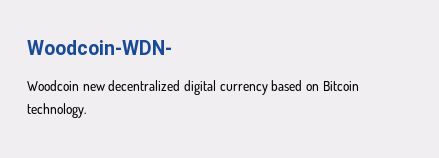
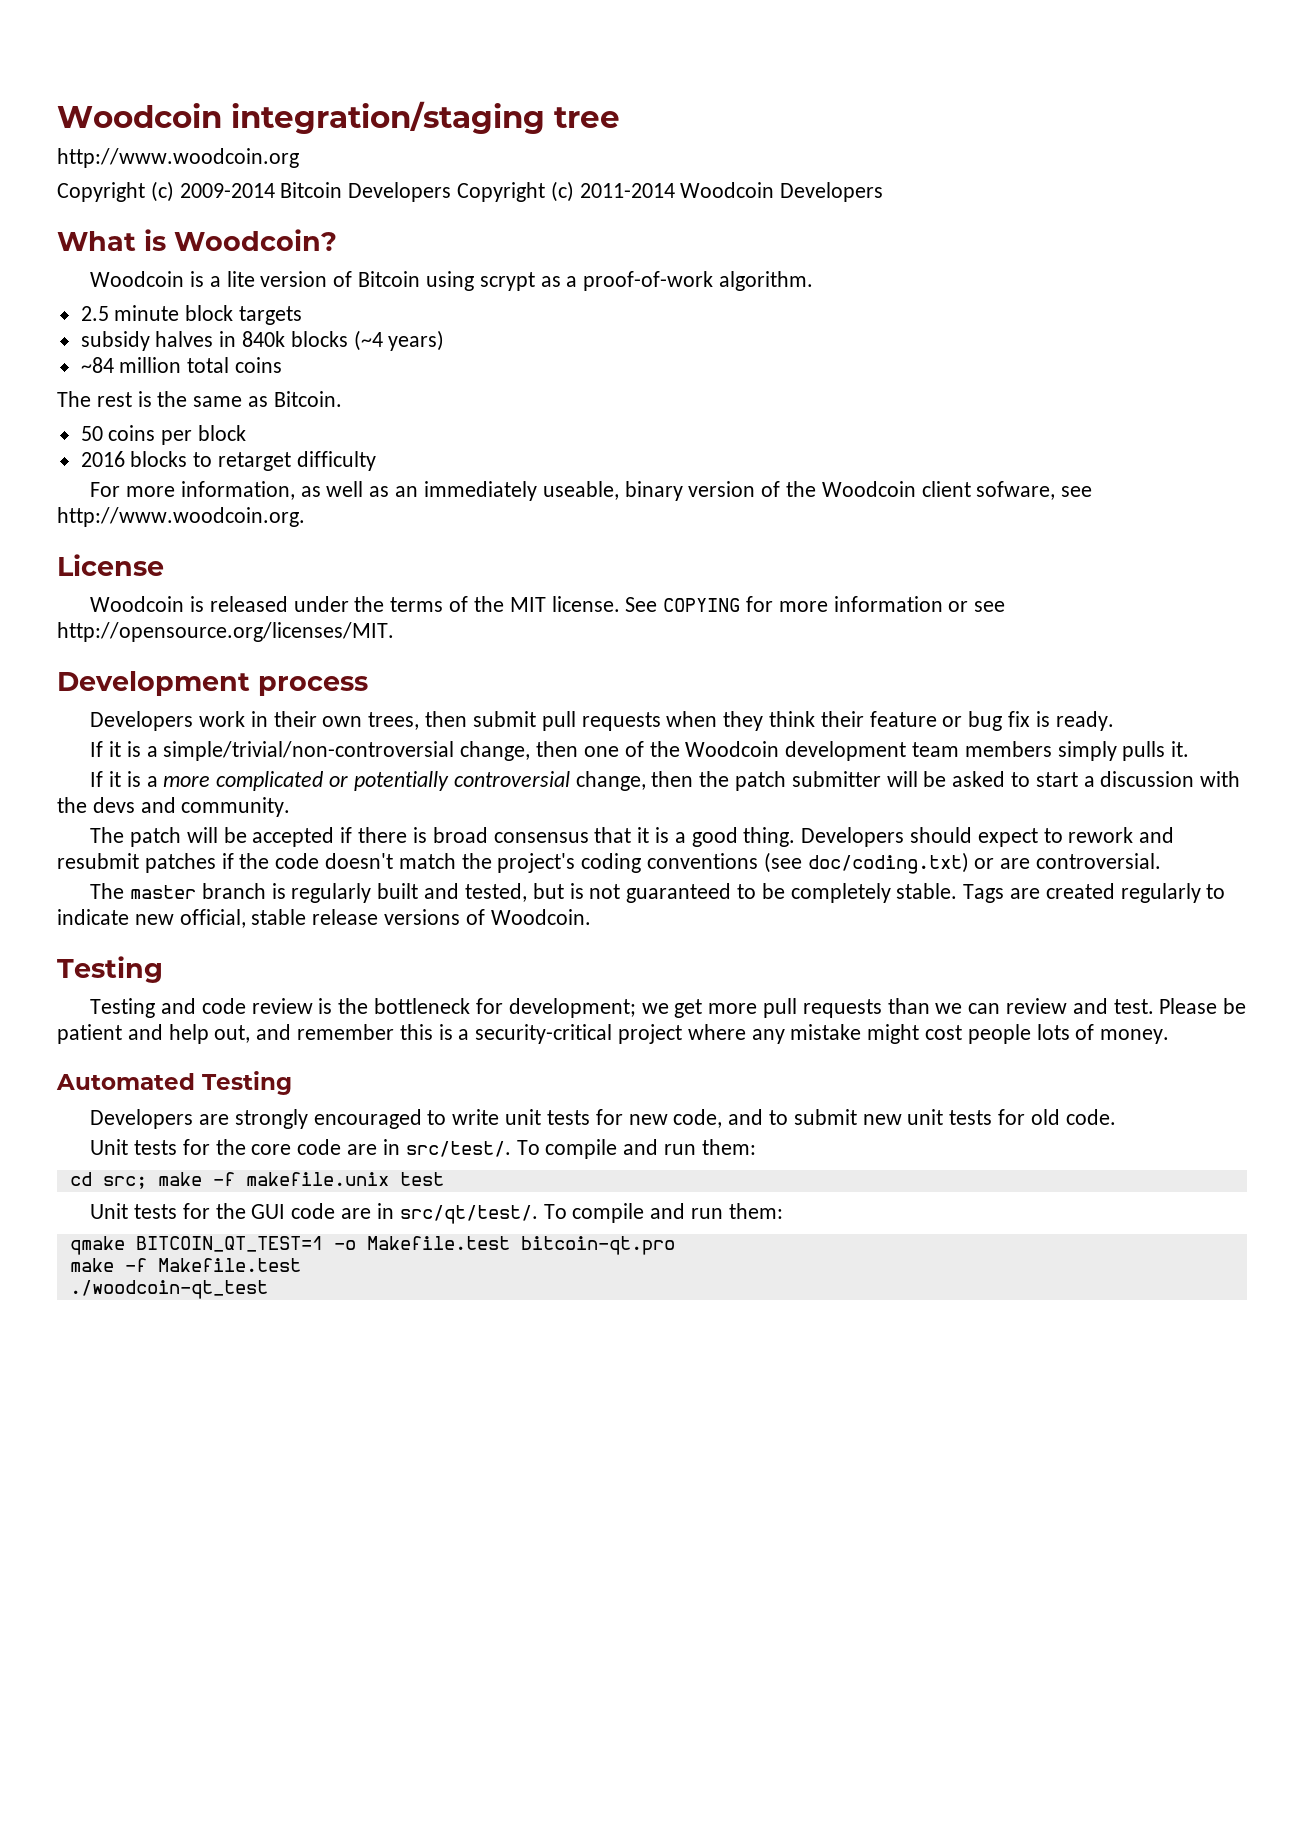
- Woodcoin-WDN-
- Woodcoin new decentralized digital currency based on Bitcoin technology.
+ Woodcoin integration/staging tree
+ http://www.woodcoin.org
+ Copyright (c) 2009-2014 Bitcoin Developers Copyright (c) 2011-2014 Woodcoin Developers
+ What is Woodcoin?
+ Woodcoin is a lite version of Bitcoin using scrypt as a proof-of-work algorithm.
+ 2.5 minute block targets
+ subsidy halves in 840k blocks (~4 years)
+ ~84 million total coins
+ The rest is the same as Bitcoin.
+ 50 coins per block
+ 2016 blocks to retarget difficulty
+ For more information, as well as an immediately useable, binary version of the Woodcoin client sofware, see http://www.woodcoin.org.
+ License
+ Woodcoin is released under the terms of the MIT license. See COPYING for more information or see http://opensource.org/licenses/MIT.
+ Development process
+ Developers work in their own trees, then submit pull requests when they think their feature or bug fix is ready.
+ If it is a simple/trivial/non-controversial change, then one of the Woodcoin development team members simply pulls it.
+ If it is a more complicated or potentially controversial change, then the patch submitter will be asked to start a discussion with the devs and community.
+ The patch will be accepted if there is broad consensus that it is a good thing. Developers should expect to rework and resubmit patches if the code doesn't match the project's coding conventions (see doc/coding.txt) or are controversial.
+ The master branch is regularly built and tested, but is not guaranteed to be completely stable. Tags are created regularly to indicate new official, stable release versions of Woodcoin.
+ Testing
+ Testing and code review is the bottleneck for development; we get more pull requests than we can review and test. Please be patient and help out, and remember this is a security-critical project where any mistake might cost people lots of money.
+ Automated Testing
+ Developers are strongly encouraged to write unit tests for new code, and to submit new unit tests for old code.
+ Unit tests for the core code are in src/test/. To compile and run them:
+ cd src; make -f makefile.unix test
+ Unit tests for the GUI code are in src/qt/test/. To compile and run them:
+ qmake BITCOIN_QT_TEST=1 -o Makefile.test bitcoin-qt.pro
+ make -f Makefile.test
+ ./woodcoin-qt_test

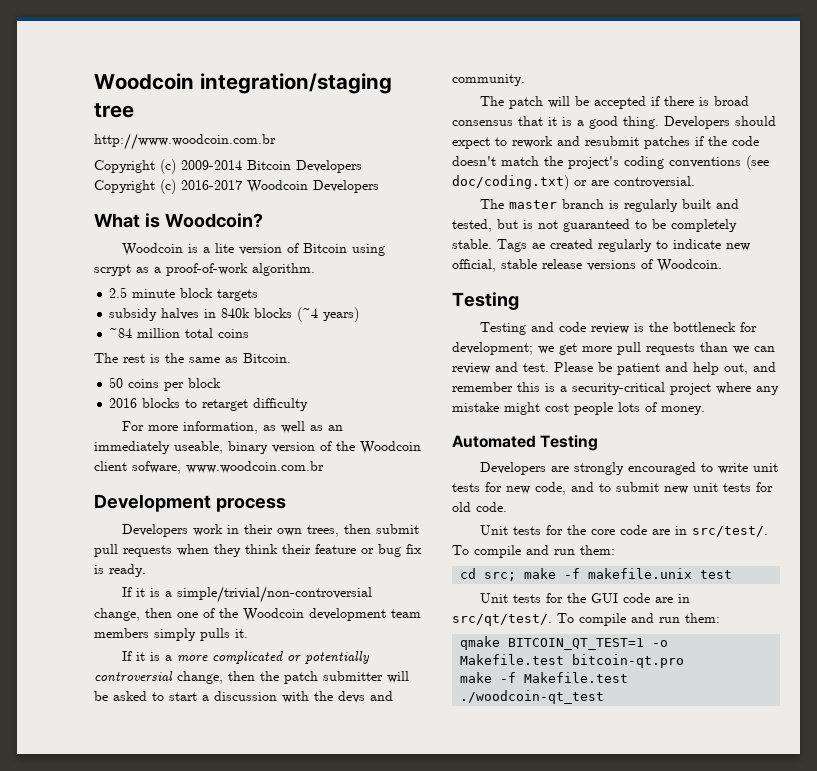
- http://www.woodcoin.org
+ http://www.woodcoin.com.br
- Copyright (c) 2009-2014 Bitcoin Developers Copyright (c) 2011-2014 Woodcoin Developers
+ Copyright (c) 2009-2014 Bitcoin Developers Copyright (c) 2016-2017 Woodcoin Developers
- For more information, as well as an immediately useable, binary version of the Woodcoin client sofware, see http://www.woodcoin.org.
- License
- Woodcoin is released under the terms of the MIT license. See COPYING for more information or see http://opensource.org/licenses/MIT.
+ For more information, as well as an immediately useable, binary version of the Woodcoin client sofware, www.woodcoin.com.br
- Tags are created regularly to indicate new official, stable release versions of Woodcoin.
+ Tags ae created regularly to indicate new official, stable release versions of Woodcoin.

